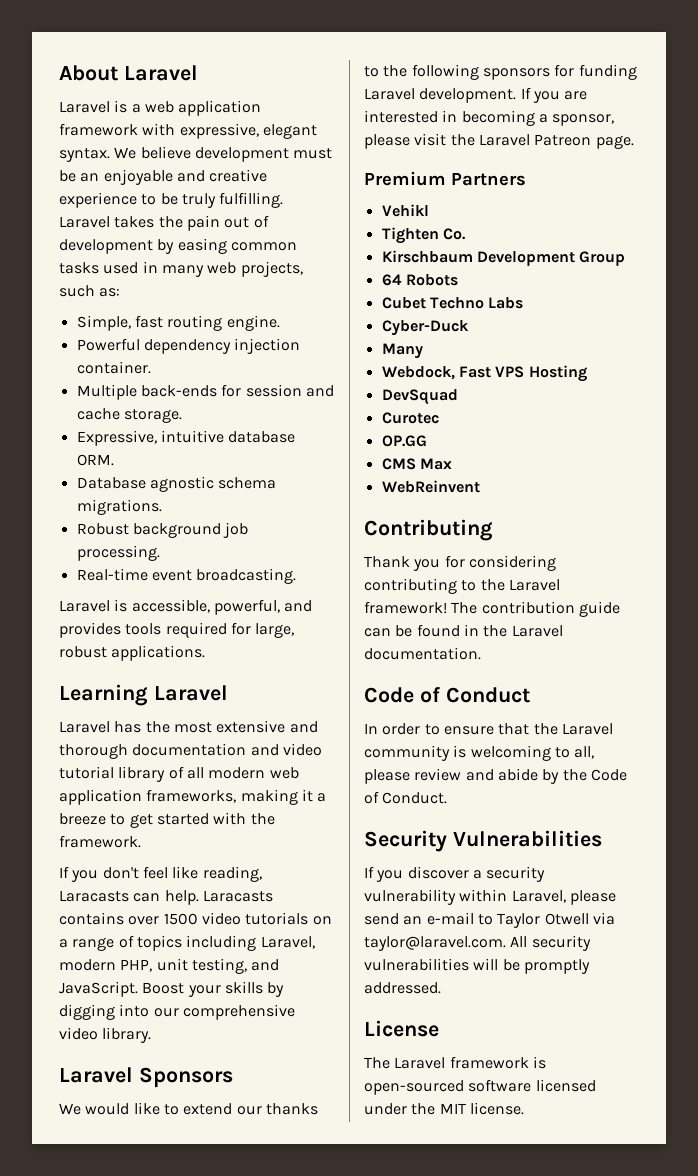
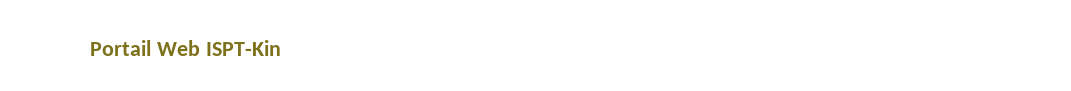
- About Laravel
- Laravel is a web application framework with expressive, elegant syntax. We believe development must be an enjoyable and creative experience to be truly fulfilling. Laravel takes the pain out of development by easing common tasks used in many web projects, such as:
- Simple, fast routing engine.
- Powerful dependency injection container.
- Multiple back-ends for session and cache storage.
- Expressive, intuitive database ORM.
- Database agnostic schema migrations.
- Robust background job processing.
- Real-time event broadcasting.
- Laravel is accessible, powerful, and provides tools required for large, robust applications.
- Learning Laravel
- Laravel has the most extensive and thorough documentation and video tutorial library of all modern web application frameworks, making it a breeze to get started with the framework.
- If you don't feel like reading, Laracasts can help. Laracasts contains over 1500 video tutorials on a range of topics including Laravel, modern PHP, unit testing, and JavaScript. Boost your skills by digging into our comprehensive video library.
- Laravel Sponsors
- We would like to extend our thanks to the following sponsors for funding Laravel development. If you are interested in becoming a sponsor, please visit the Laravel Patreon page.
- Premium Partners
- Vehikl
- Tighten Co.
- Kirschbaum Development Group
- 64 Robots
- Cubet Techno Labs
- Cyber-Duck
- Many
- Webdock, Fast VPS Hosting
- DevSquad
- Curotec
- OP.GG
- CMS Max
- WebReinvent
- Contributing
- Thank you for considering contributing to the Laravel framework! The contribution guide can be found in the Laravel documentation.
- Code of Conduct
- In order to ensure that the Laravel community is welcoming to all, please review and abide by the Code of Conduct.
- Security Vulnerabilities
- If you discover a security vulnerability within Laravel, please send an e-mail to Taylor Otwell via taylor@laravel.com. All security vulnerabilities will be promptly addressed.
- License
- The Laravel framework is open-sourced software licensed under the MIT license.
+ Portail Web ISPT-Kin

